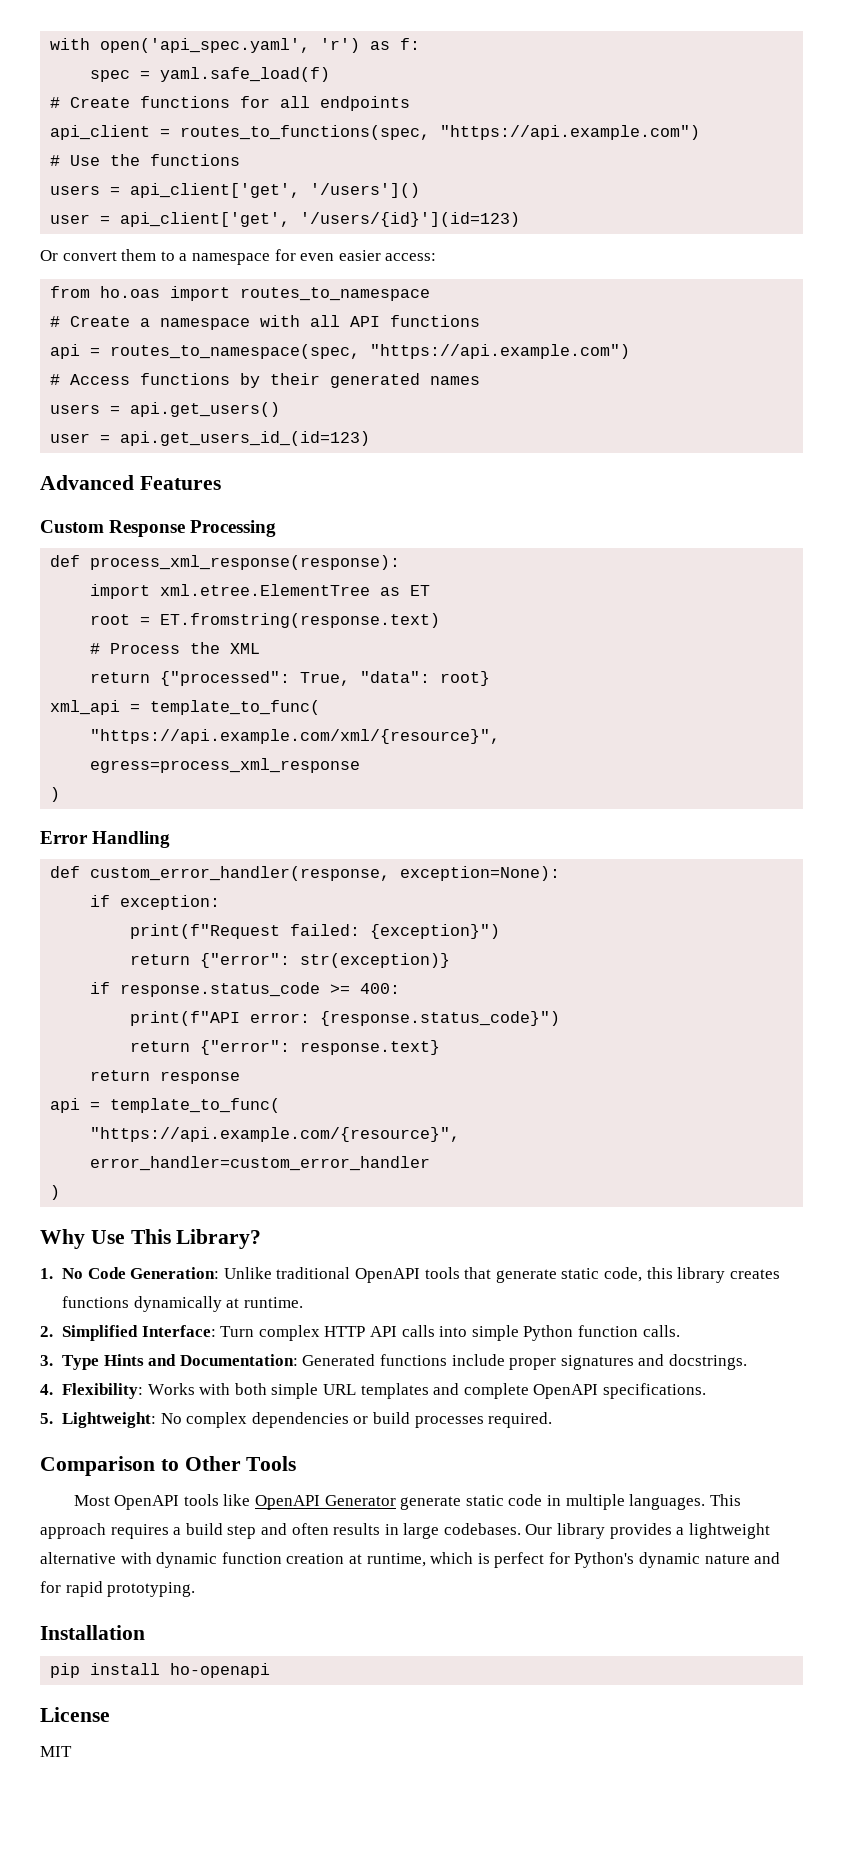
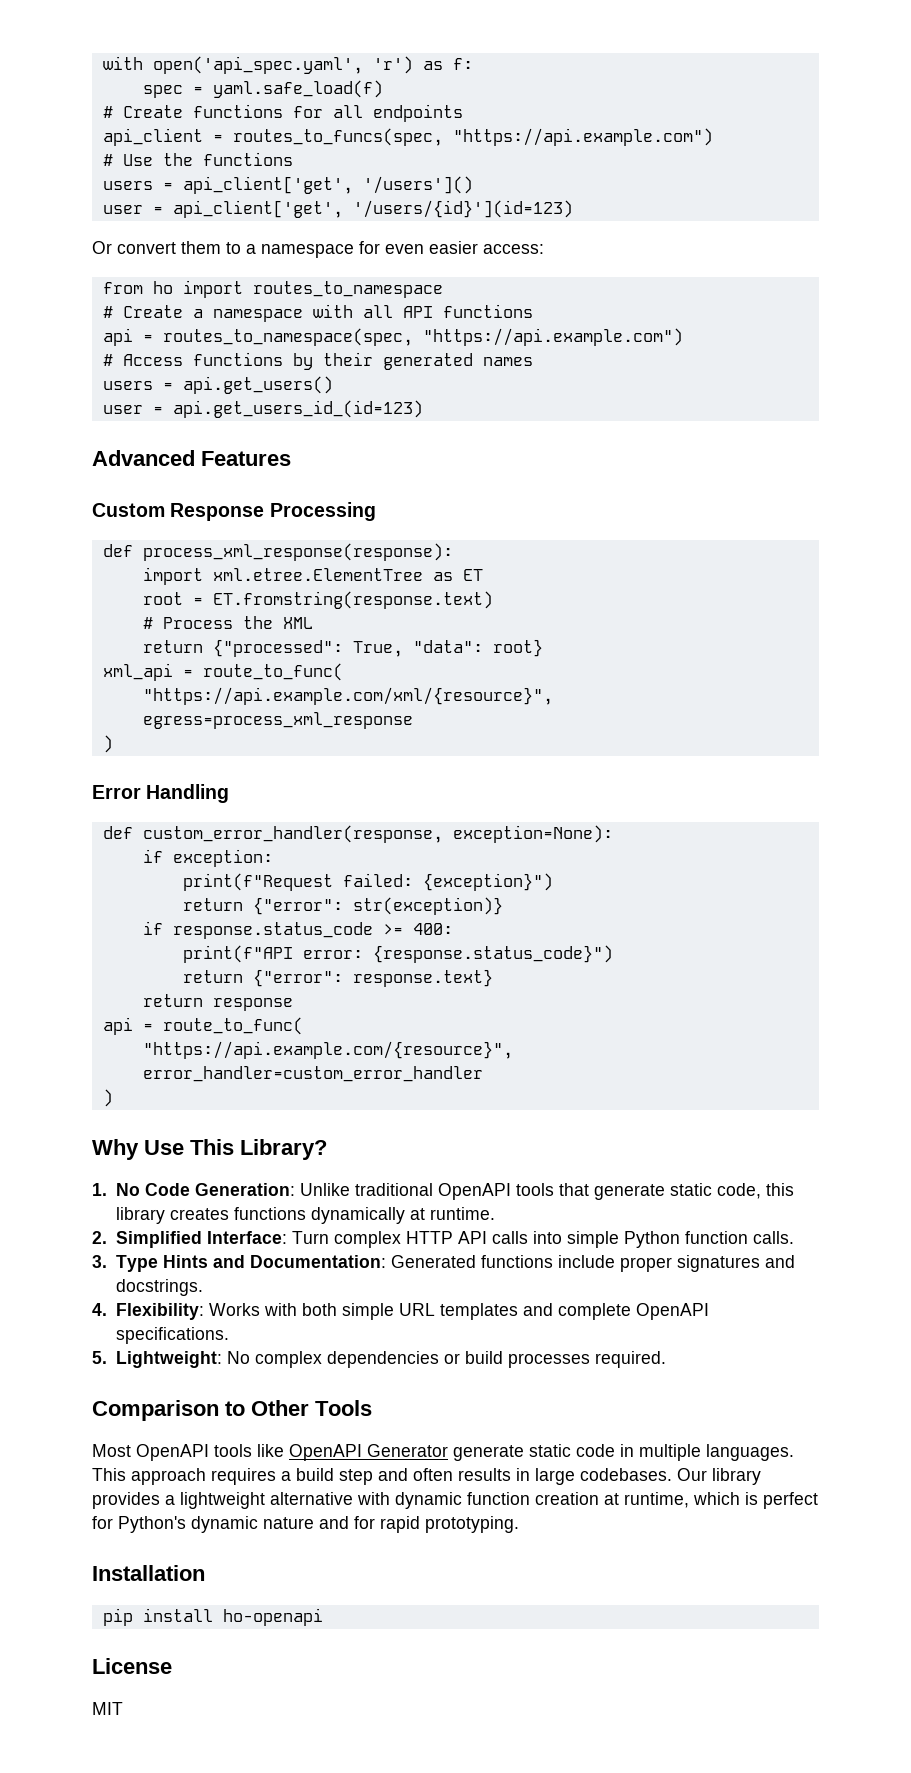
- api_client = routes_to_functions(spec, "https://api.example.com")
+ api_client = routes_to_funcs(spec, "https://api.example.com")
- from ho.oas import routes_to_namespace
+ from ho import routes_to_namespace
- xml_api = template_to_func(
+ xml_api = route_to_func(
- api = template_to_func(
+ api = route_to_func(

